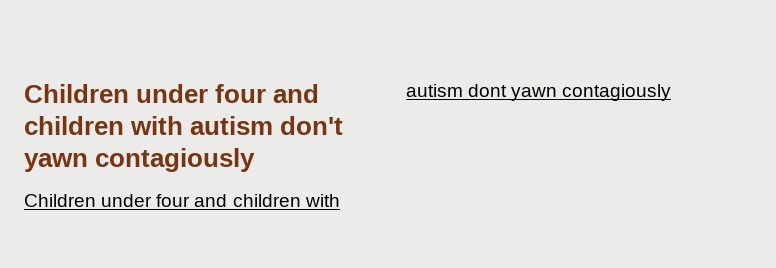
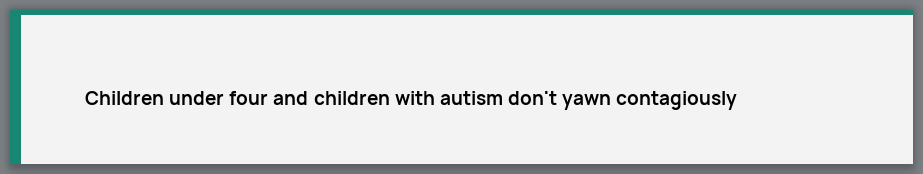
- Children under four and children with autism dont yawn contagiously

